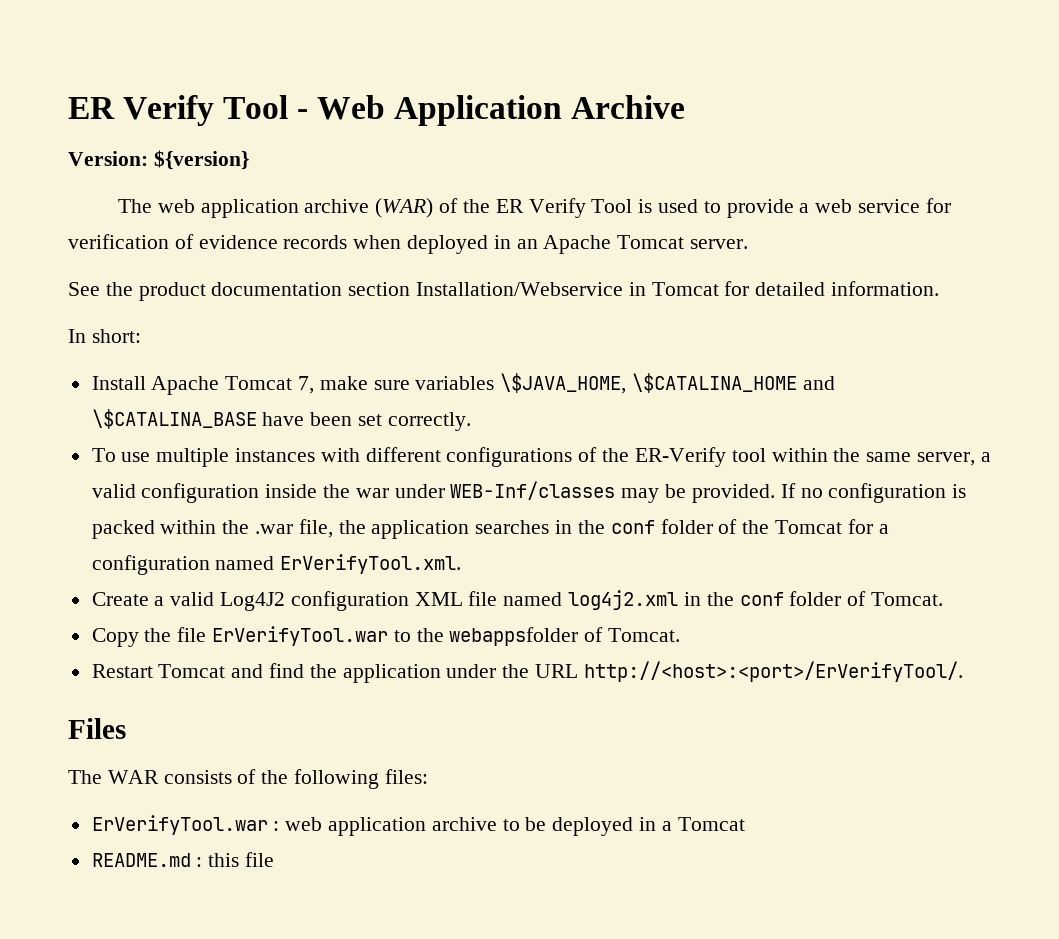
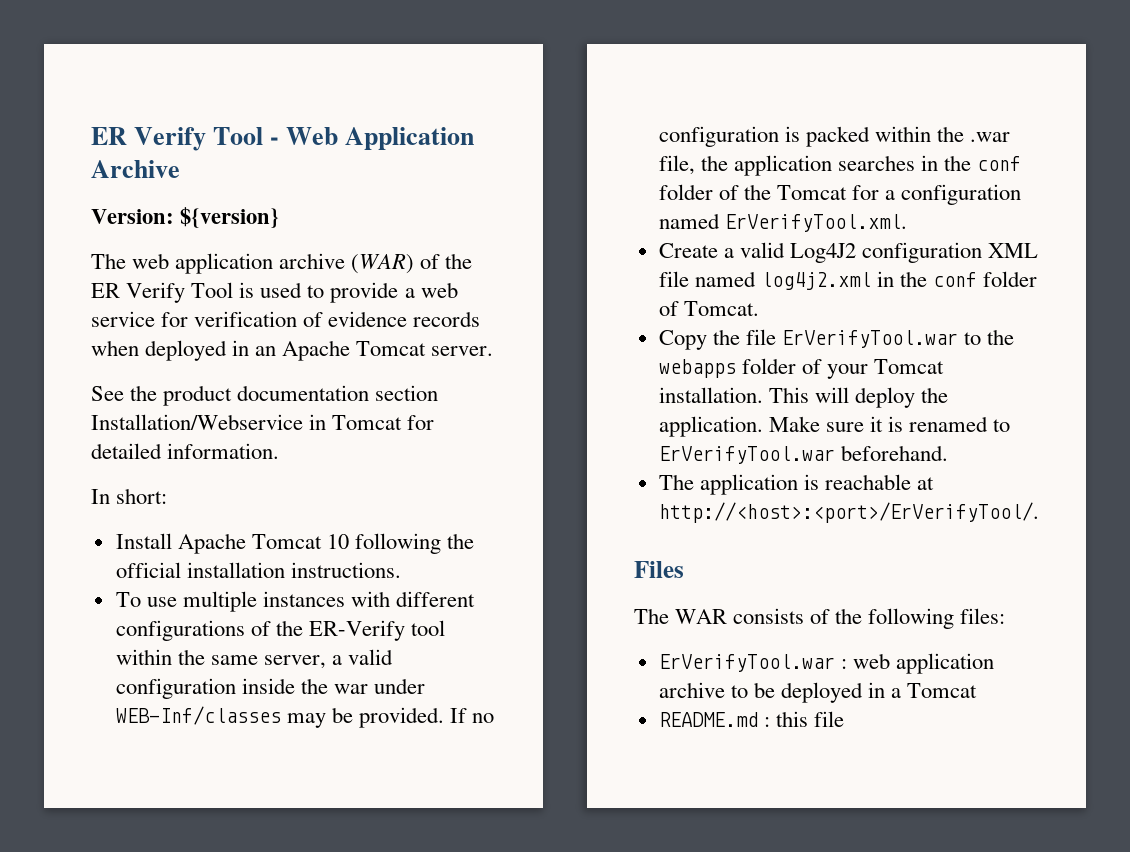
- Install Apache Tomcat 7, make sure variables \$JAVA_HOME, \$CATALINA_HOME and \$CATALINA_BASE have been set correctly.
+ Install Apache Tomcat 10 following the official installation instructions.
- Copy the file ErVerifyTool.war to the webappsfolder of Tomcat.
- Restart Tomcat and find the application under the URL http://<host>:<port>/ErVerifyTool/.
+ Copy the file ErVerifyTool.war to the webapps folder of your Tomcat installation. This will deploy the application. Make sure it is renamed to ErVerifyTool.war beforehand.
+ The application is reachable at http://<host>:<port>/ErVerifyTool/.

